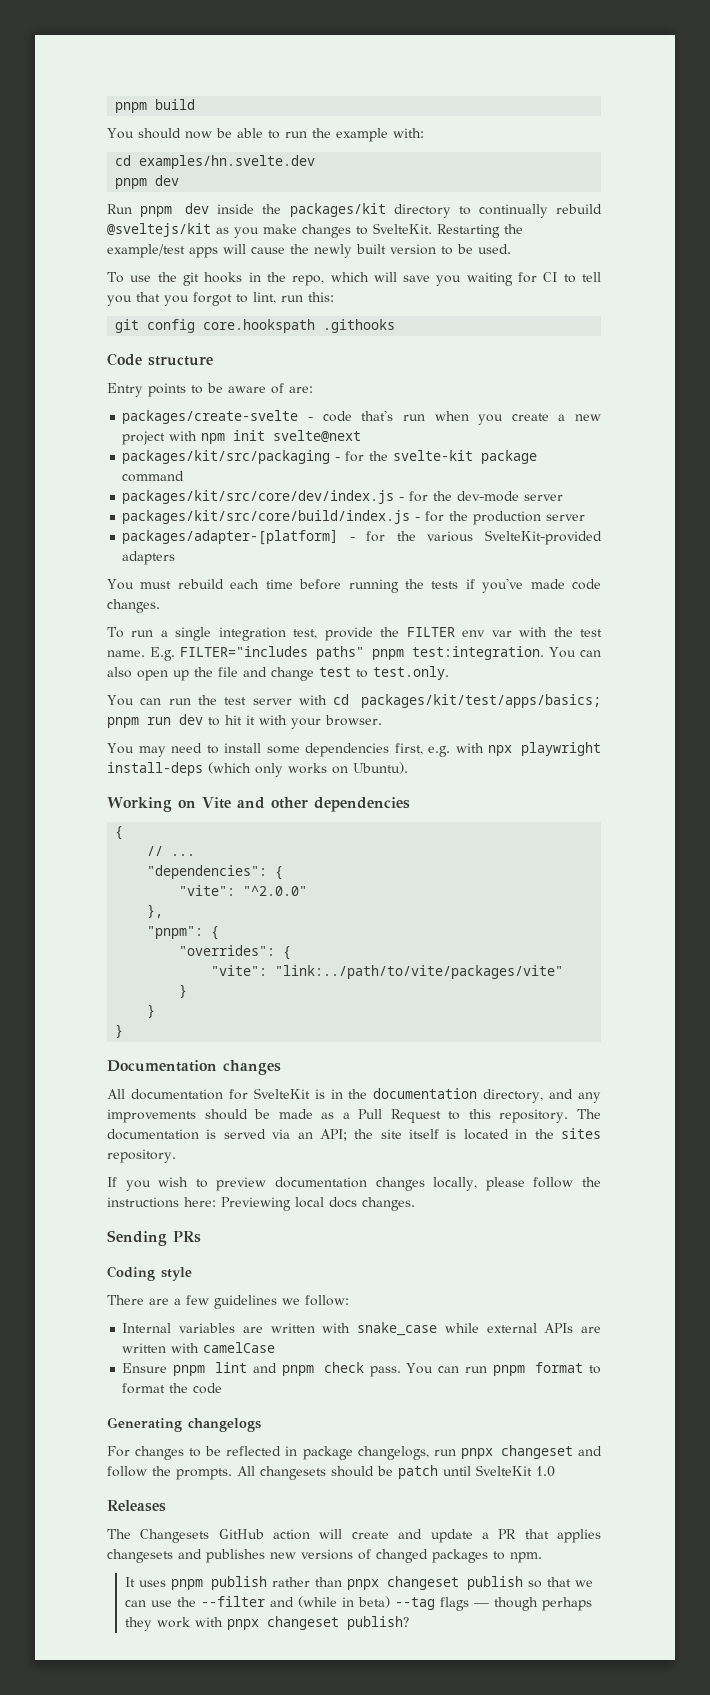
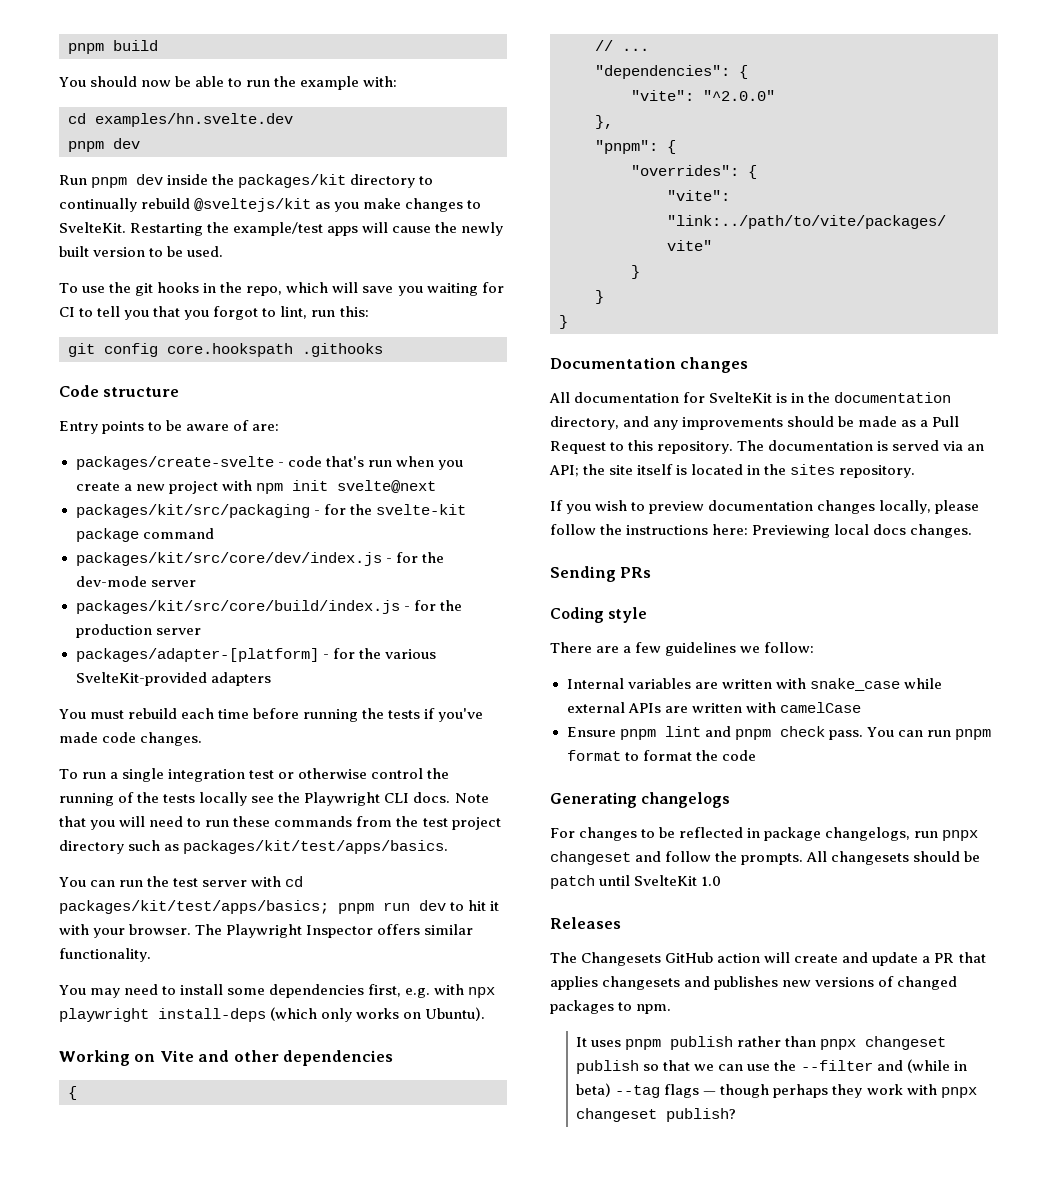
- To run a single integration test, provide the FILTER env var with the test name. E.g. FILTER="includes paths" pnpm test:integration. You can also open up the file and change test to test.only.
+ To run a single integration test or otherwise control the running of the tests locally see the Playwright CLI docs. Note that you will need to run these commands from the test project directory such as packages/kit/test/apps/basics.
+ The Playwright Inspector offers similar functionality.

